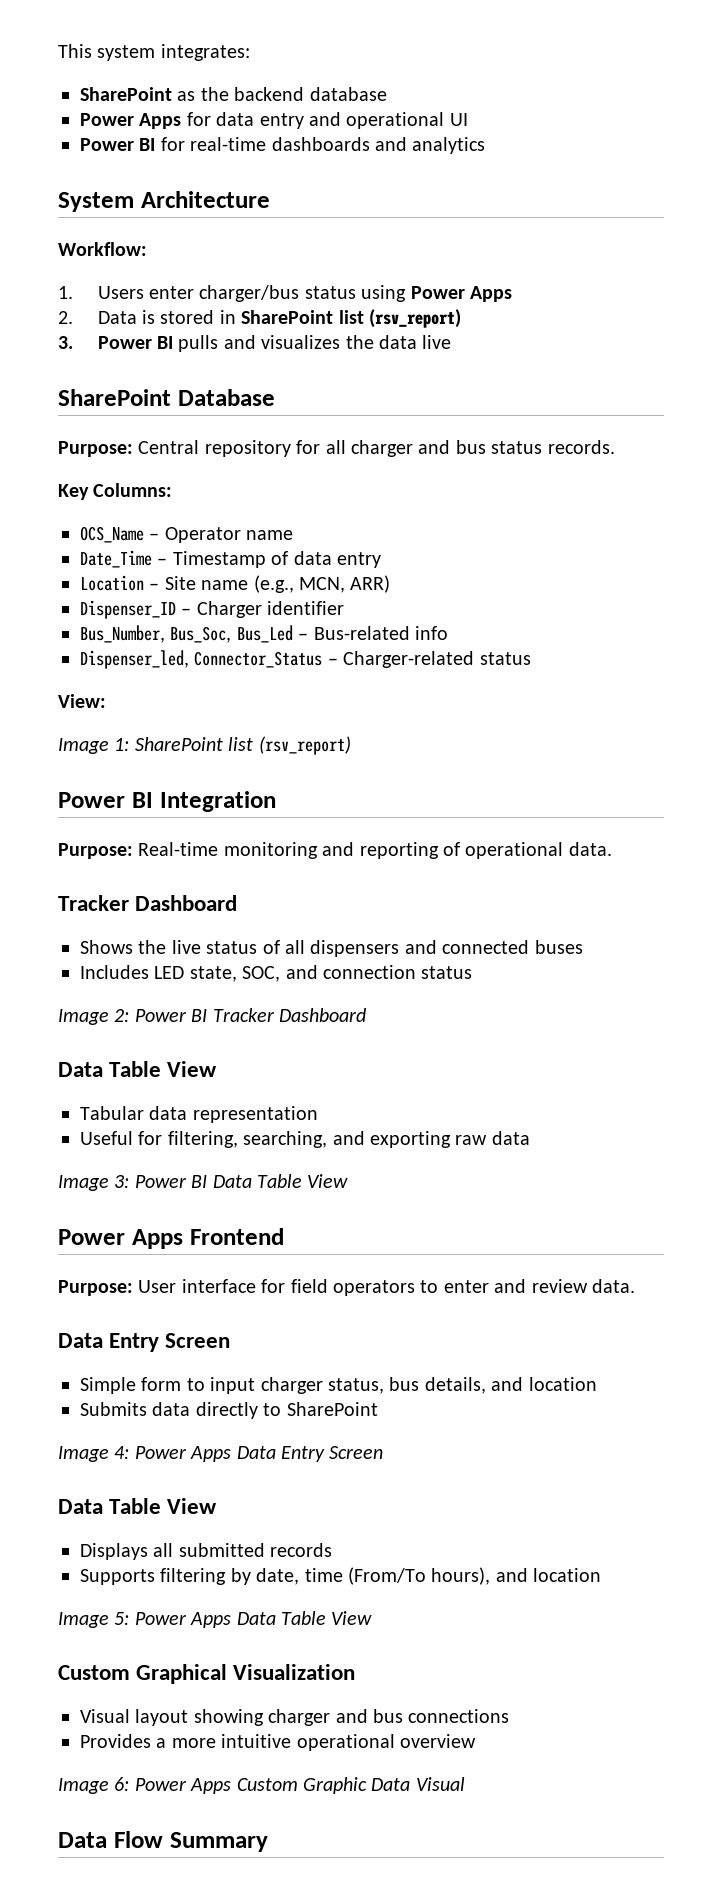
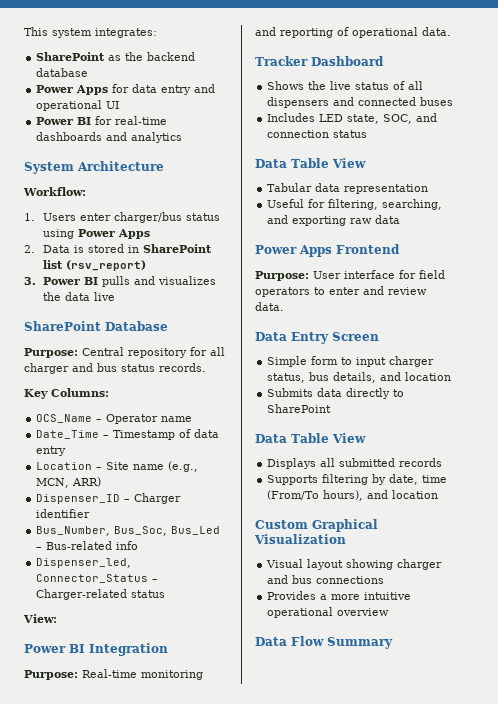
- Image 1: SharePoint list (rsv_report)
- Image 2: Power BI Tracker Dashboard
- Image 3: Power BI Data Table View
- Image 4: Power Apps Data Entry Screen
- Image 5: Power Apps Data Table View
- Image 6: Power Apps Custom Graphic Data Visual

